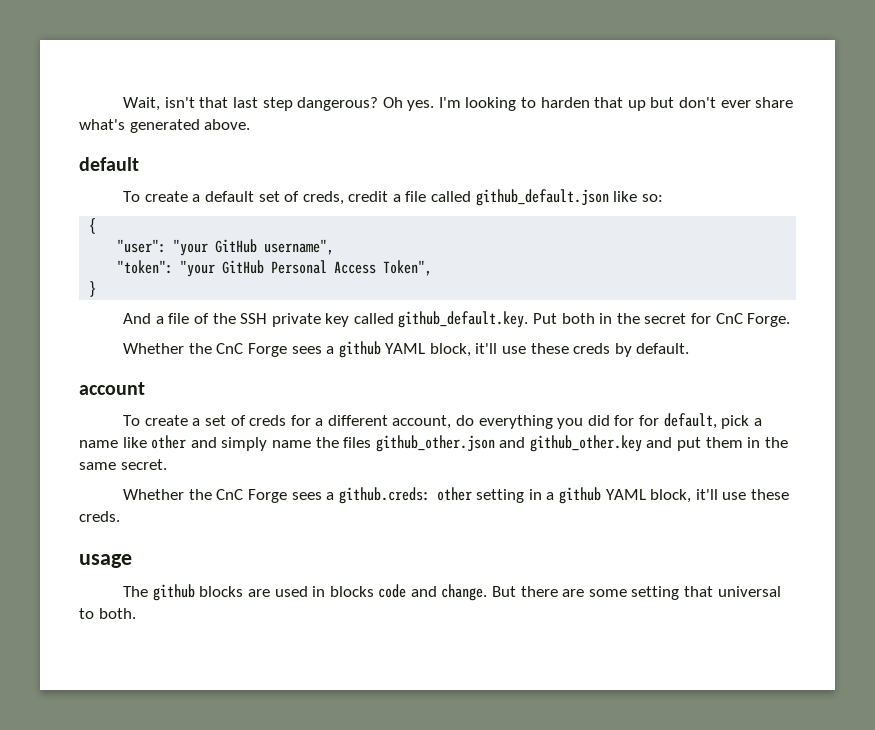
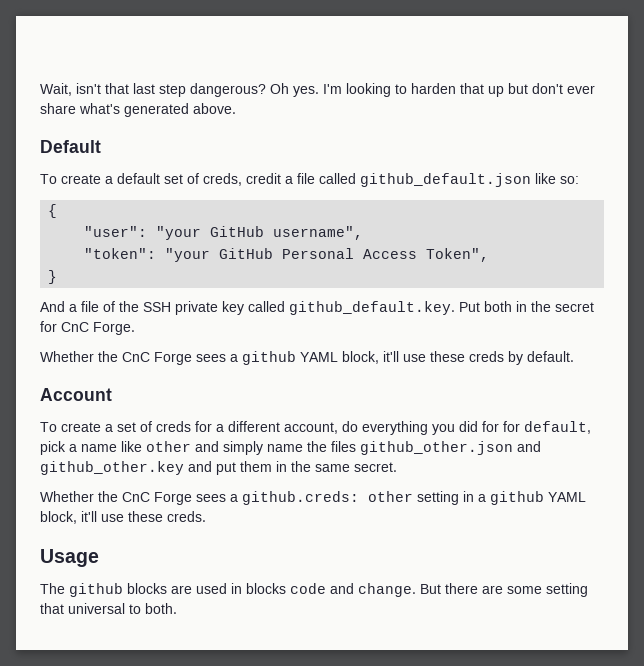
  I'm looking to harden that up but don't ever share what's generated above.
- default
+ Default
- account
+ Account
- usage
+ Usage

